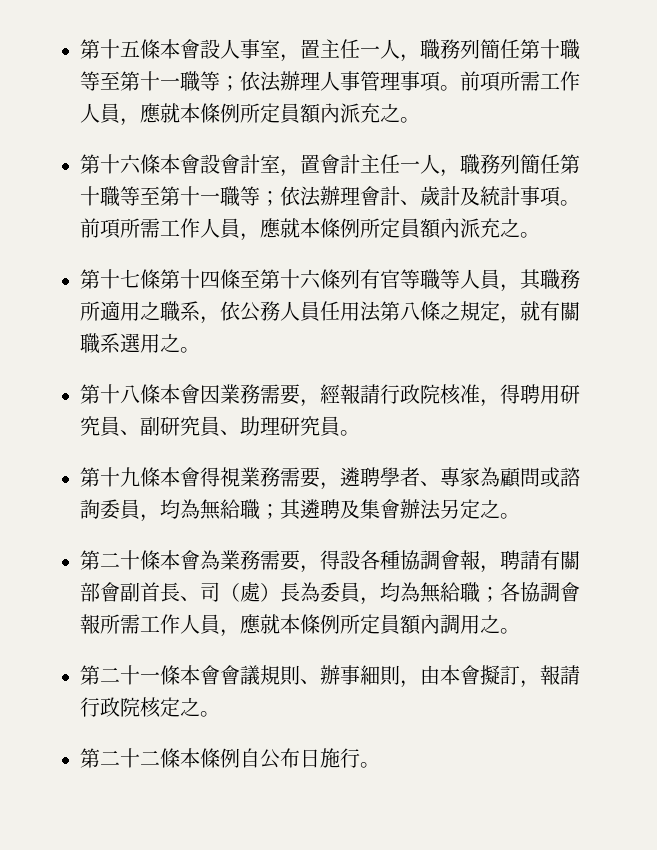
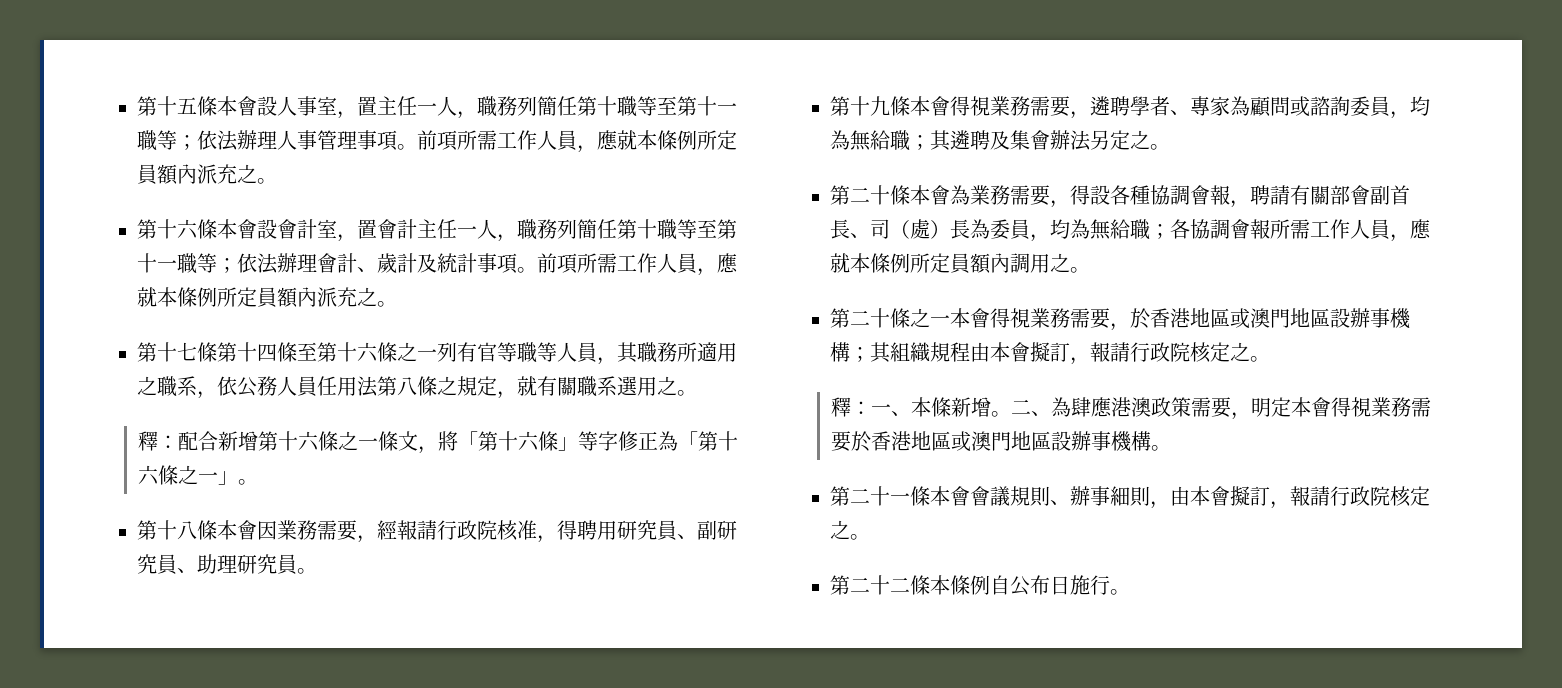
- 第十七條第十四條至第十六條列有官等職等人員，其職務所適用之職系，依公務人員任用法第八條之規定，就有關職系選用之。
+ 第十七條第十四條至第十六條之一列有官等職等人員，其職務所適用之職系，依公務人員任用法第八條之規定，就有關職系選用之。
+ 釋：配合新增第十六條之一條文，將「第十六條」等字修正為「第十六條之一」。
+ 第二十條之一本會得視業務需要，於香港地區或澳門地區設辦事機構；其組織規程由本會擬訂，報請行政院核定之。
+ 釋：一、本條新增。二、為肆應港澳政策需要，明定本會得視業務需要於香港地區或澳門地區設辦事機構。

